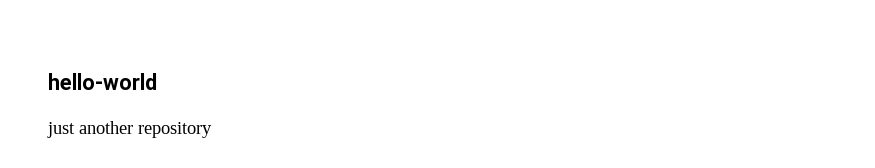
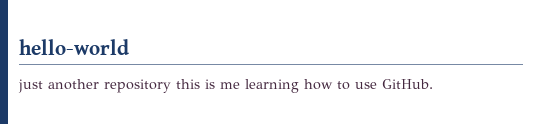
- just another repository
+ just another repository this is me learning how to use GitHub.

